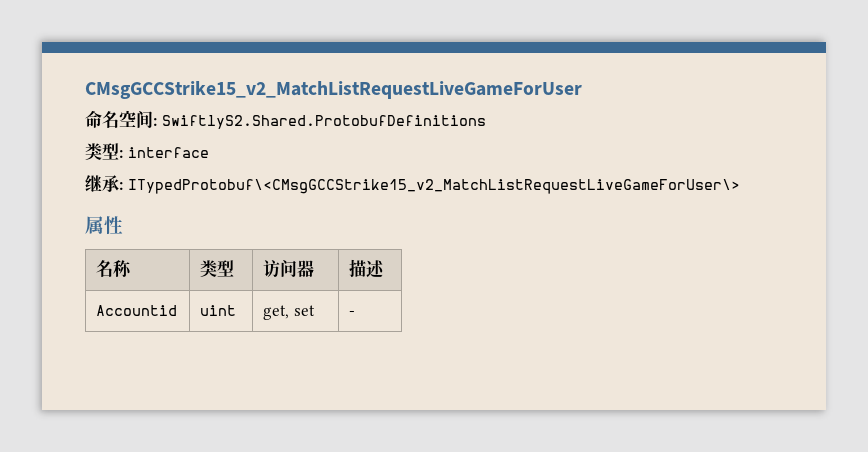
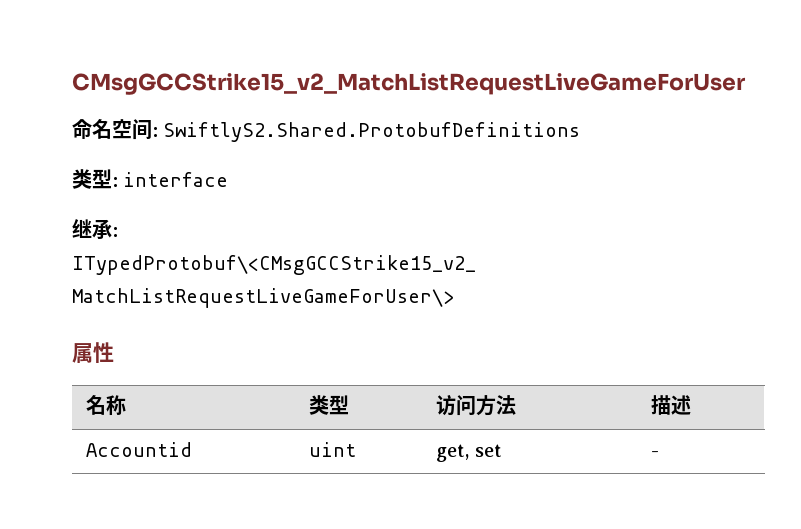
- 名称 | 类型 | 访问器 | 描述
+ 名称 | 类型 | 访问方法 | 描述

